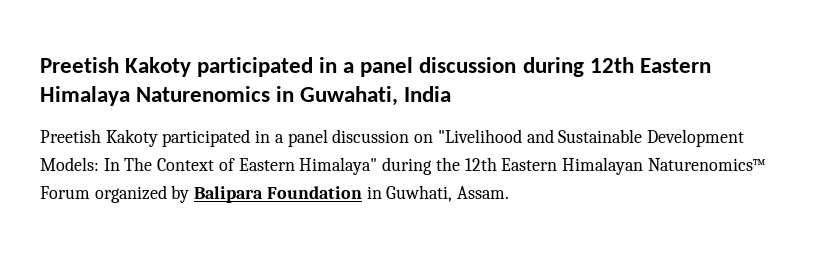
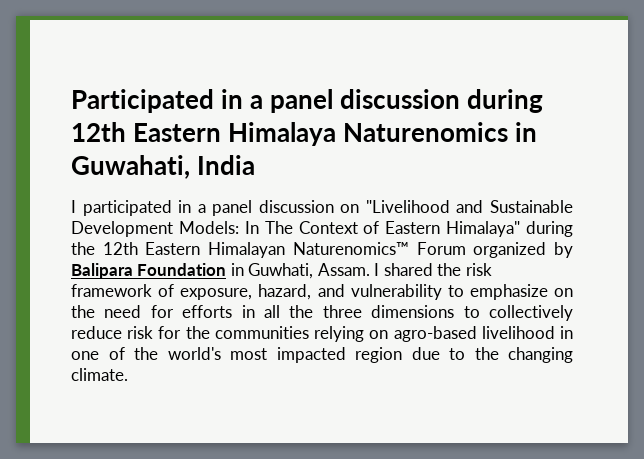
- Preetish Kakoty participated in a panel discussion during 12th Eastern Himalaya Naturenomics in Guwahati, India
+ Participated in a panel discussion during 12th Eastern Himalaya Naturenomics in Guwahati, India
- Preetish Kakoty participated in a panel discussion on "Livelihood and Sustainable Development Models: In The Context of Eastern Himalaya" during the 12th Eastern Himalayan Naturenomics™ Forum organized by Balipara Foundation in Guwhati, Assam.
+ I participated in a panel discussion on "Livelihood and Sustainable Development Models: In The Context of Eastern Himalaya" during the 12th Eastern Himalayan Naturenomics™ Forum organized by Balipara Foundation in Guwhati, Assam.
+ I shared the risk framework of exposure, hazard, and vulnerability to emphasize on the need for efforts in all the three dimensions to collectively reduce risk for the communities relying on agro-based livelihood in one of the world's most impacted region due to the changing climate.

